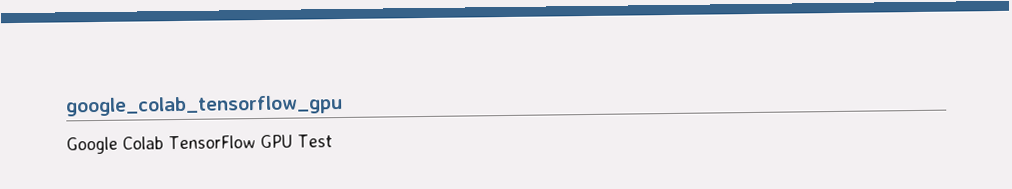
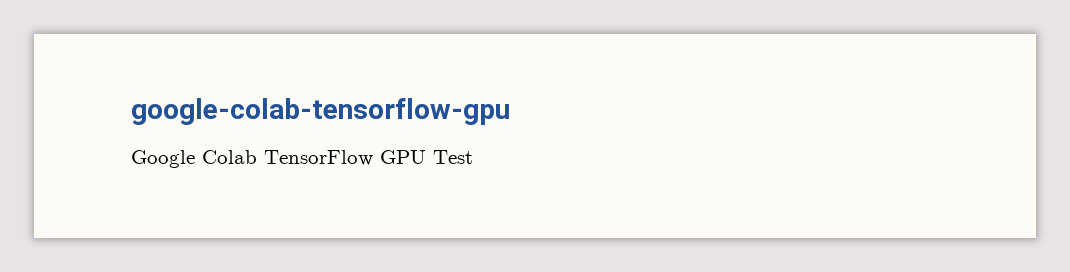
- google_colab_tensorflow_gpu
+ google-colab-tensorflow-gpu

